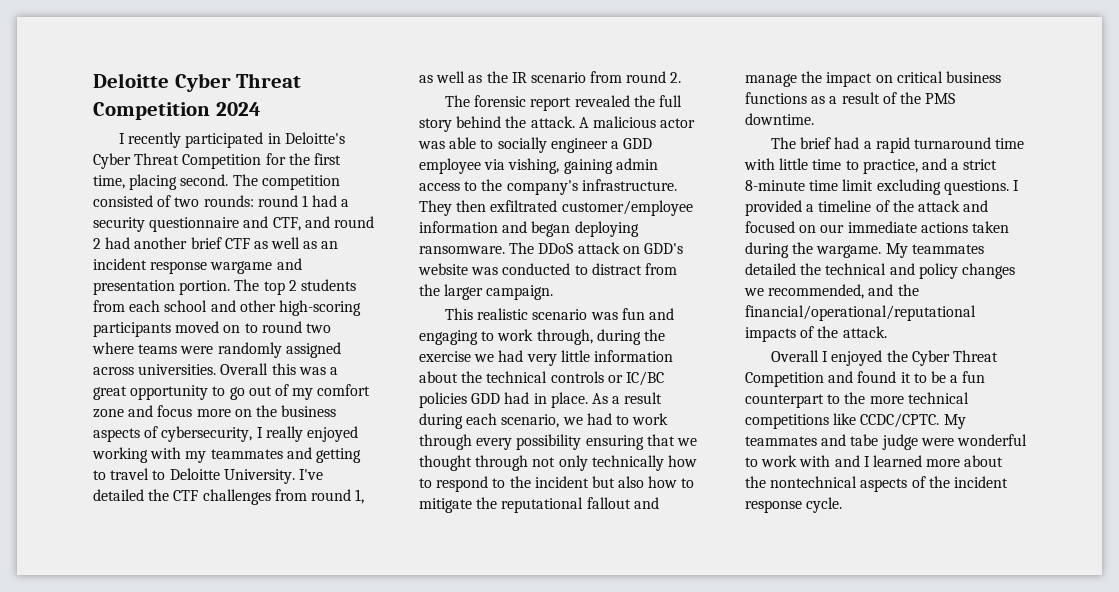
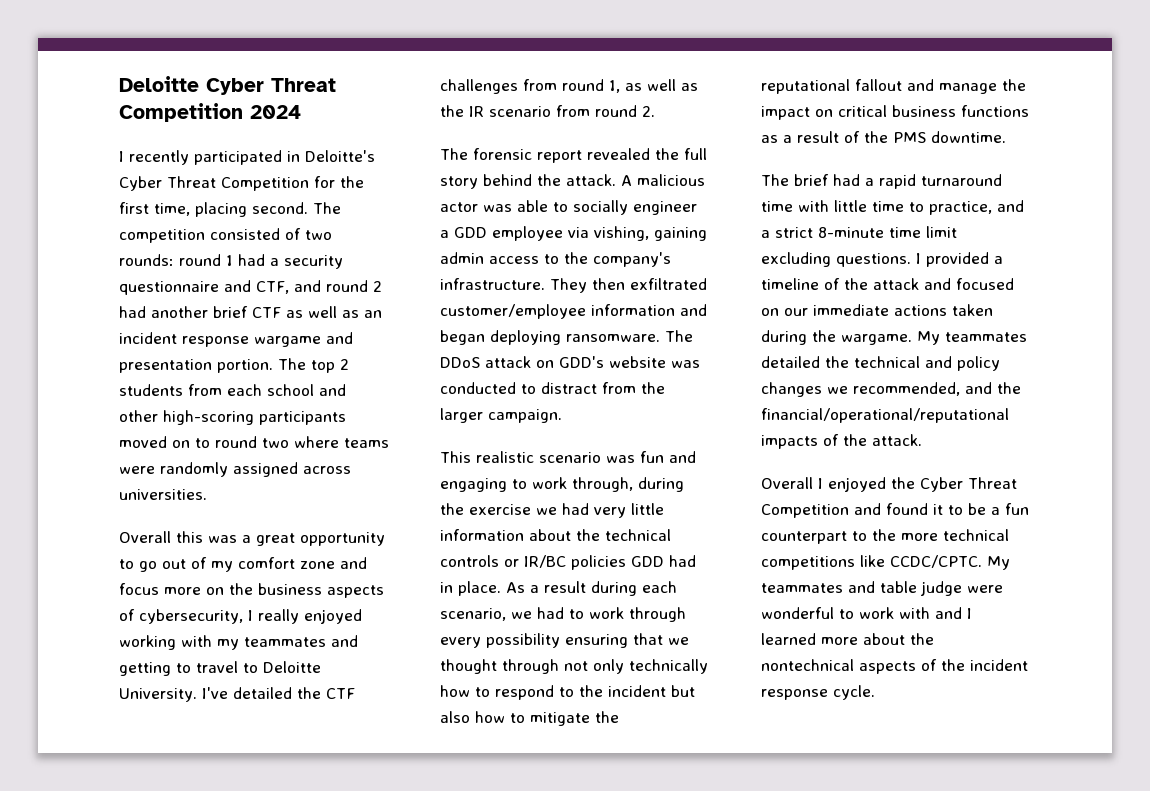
- The top 2 students from each school and other high-scoring participants moved on to round two where teams were randomly assigned across universities. Overall this was a great opportunity to go out of my comfort zone and focus more on the business aspects of cybersecurity, I really enjoyed working with my teammates and getting to travel to Deloitte University.
+ The top 2 students from each school and other high-scoring participants moved on to round two where teams were randomly assigned across universities.
+ Overall this was a great opportunity to go out of my comfort zone and focus more on the business aspects of cybersecurity, I really enjoyed working with my teammates and getting to travel to Deloitte University.
- This realistic scenario was fun and engaging to work through, during the exercise we had very little information about the technical controls or IC/BC policies GDD had in place.
+ This realistic scenario was fun and engaging to work through, during the exercise we had very little information about the technical controls or IR/BC policies GDD had in place.
- My teammates and tabe judge were wonderful to work with and I learned more about the nontechnical aspects of the incident response cycle.
+ My teammates and table judge were wonderful to work with and I learned more about the nontechnical aspects of the incident response cycle.

